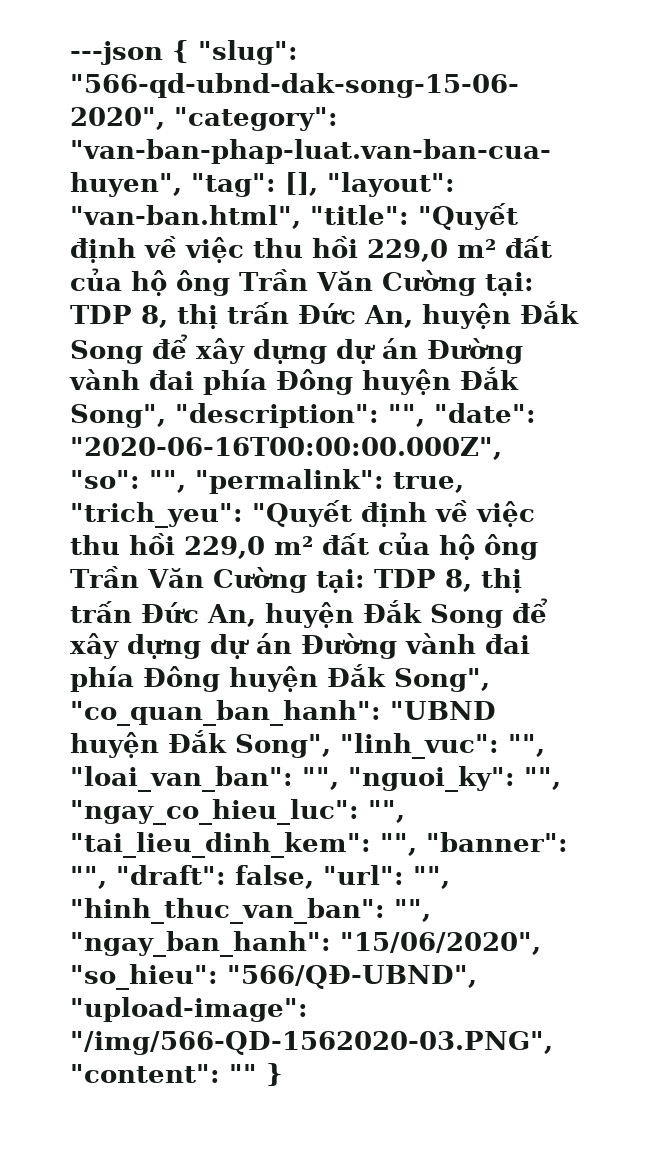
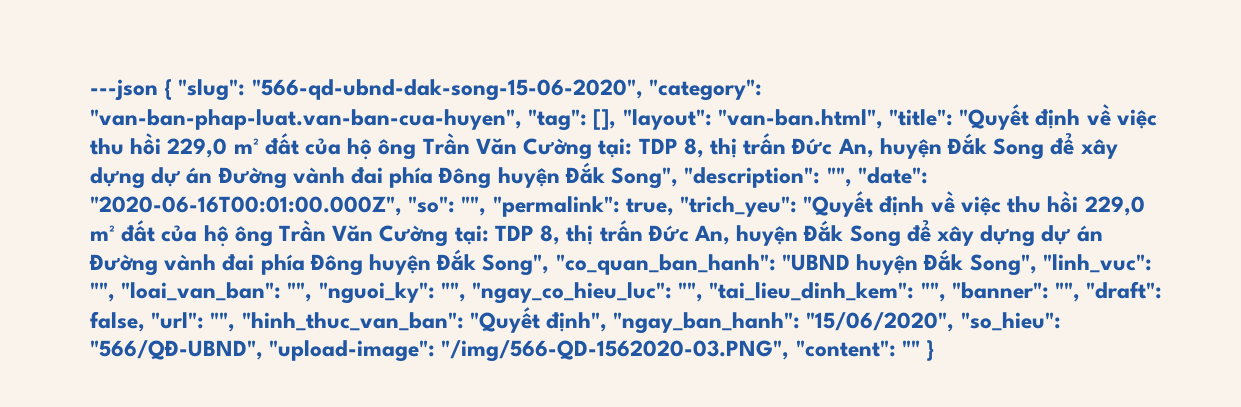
- "2020-06-16T00:00:00.000Z", "so":
+ "2020-06-16T00:01:00.000Z", "so":
- "", "ngay_ban_hanh":
+ "Quyết định", "ngay_ban_hanh":

